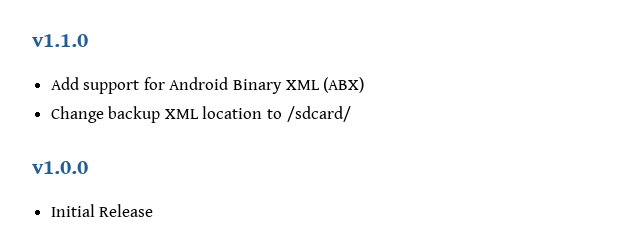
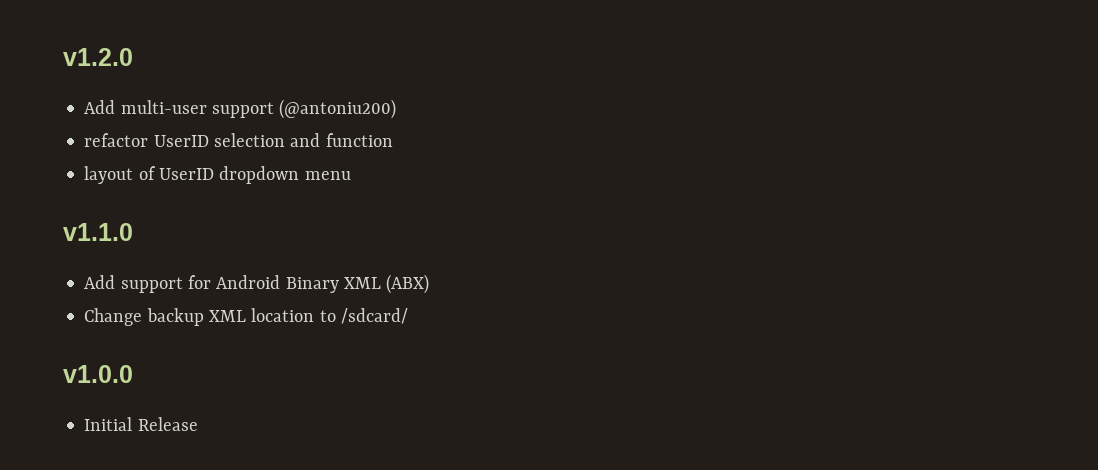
+ v1.2.0
+ Add multi-user support (@antoniu200)
+ refactor UserID selection and function
+ layout of UserID dropdown menu

